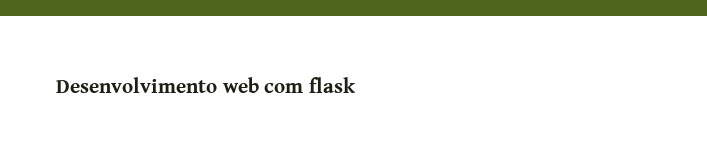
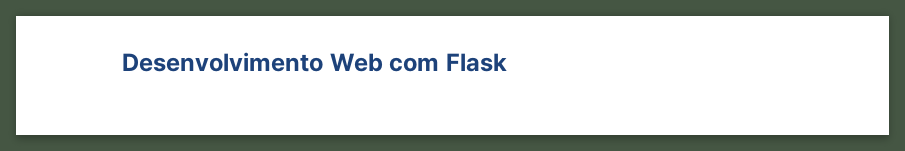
- Desenvolvimento web com flask
+ Desenvolvimento Web com Flask

